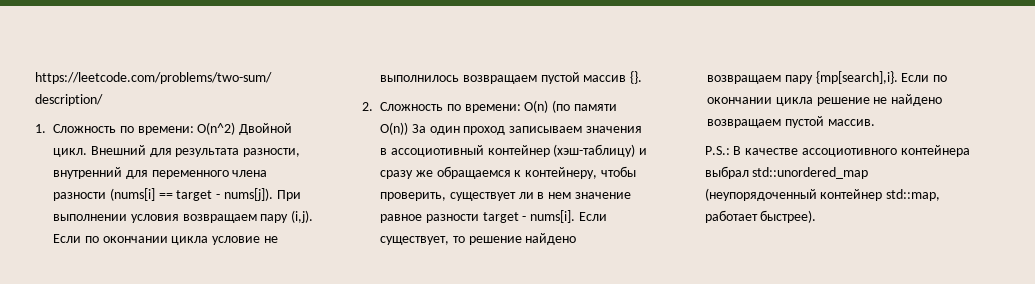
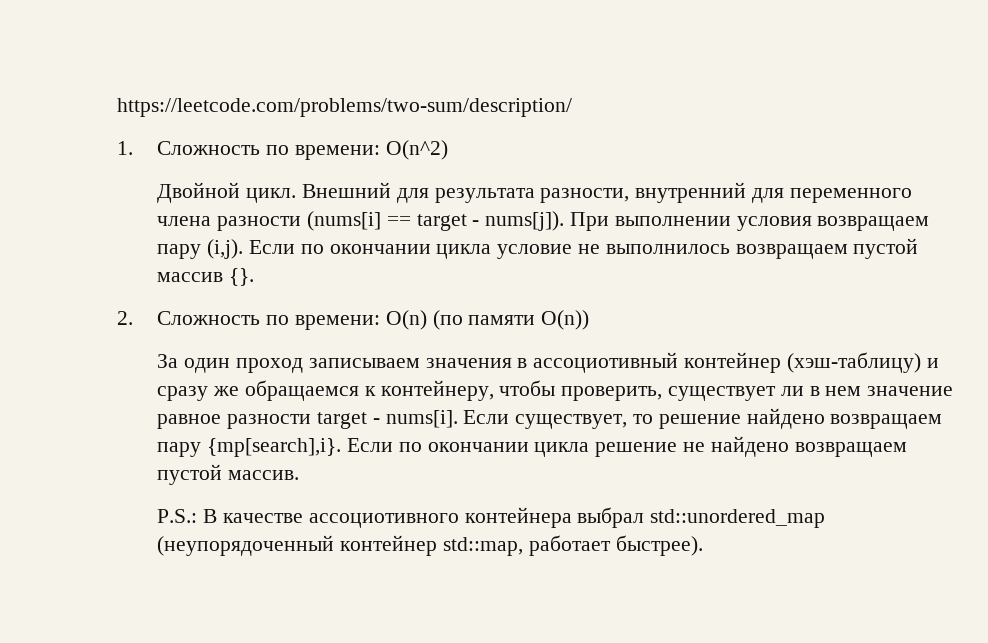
- 1. Сложность по времени: O(n^2) Двойной цикл.
+ 1. Сложность по времени: O(n^2)
+ Двойной цикл.
- 2. Сложность по времени: O(n) (по памяти O(n)) За один проход записываем значения в ассоциотивный контейнер (хэш-таблицу) и сразу же обращаемся к контейнеру, чтобы проверить, существует ли в нем значение равное разности target - nums[i].
+ 2. Сложность по времени: O(n) (по памяти O(n))
+ За один проход записываем значения в ассоциотивный контейнер (хэш-таблицу) и сразу же обращаемся к контейнеру, чтобы проверить, существует ли в нем значение равное разности target - nums[i].

